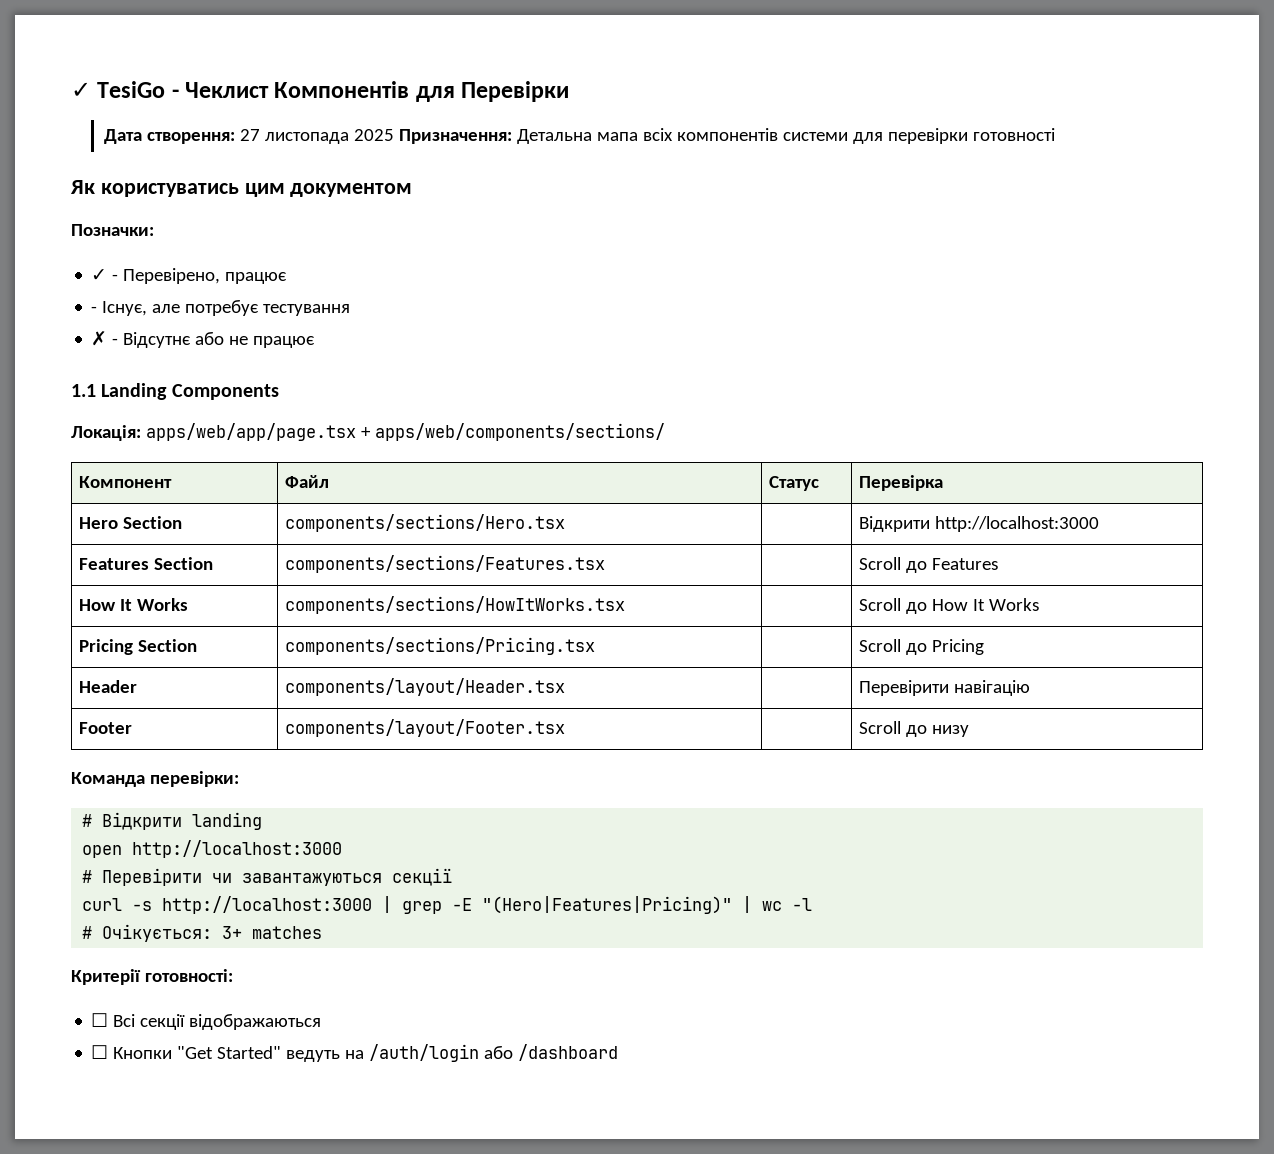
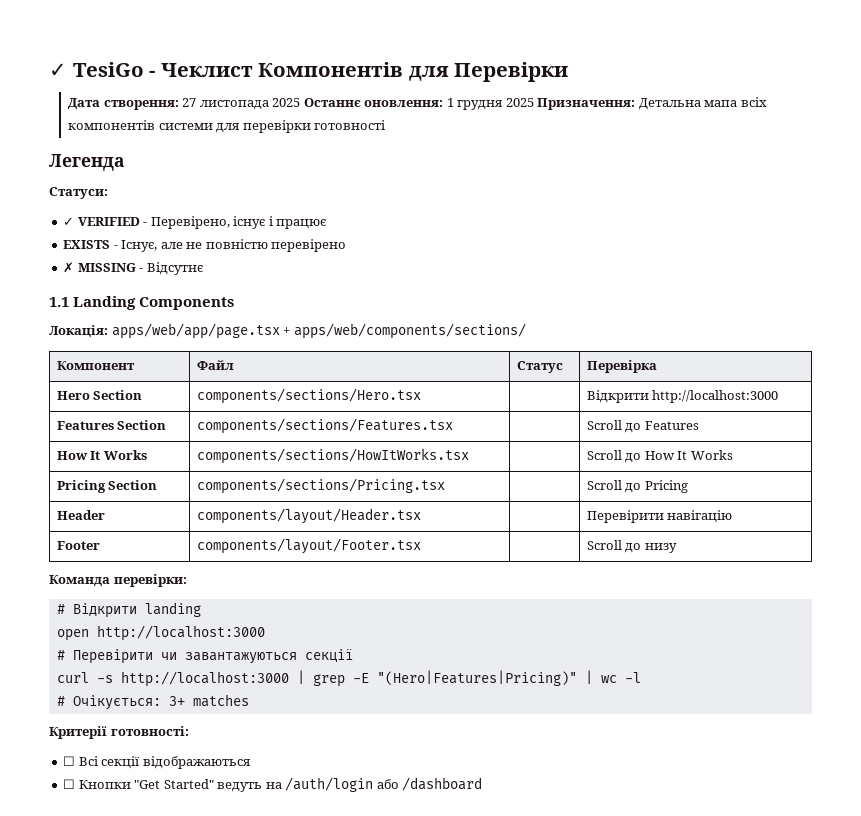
- Дата створення: 27 листопада 2025 Призначення: Детальна мапа всіх компонентів системи для перевірки готовності
+ Дата створення: 27 листопада 2025 Останнє оновлення: 1 грудня 2025 Призначення: Детальна мапа всіх компонентів системи для перевірки готовності
- Як користуватись цим документом
- Позначки:
- ✓ - Перевірено, працює
- - Існує, але потребує тестування
+ Легенда
+ Статуси:
+ ✓ VERIFIED - Перевірено, існує і працює
+ EXISTS - Існує, але не повністю перевірено
- ✗ - Відсутнє або не працює
+ ✗ MISSING - Відсутнє

